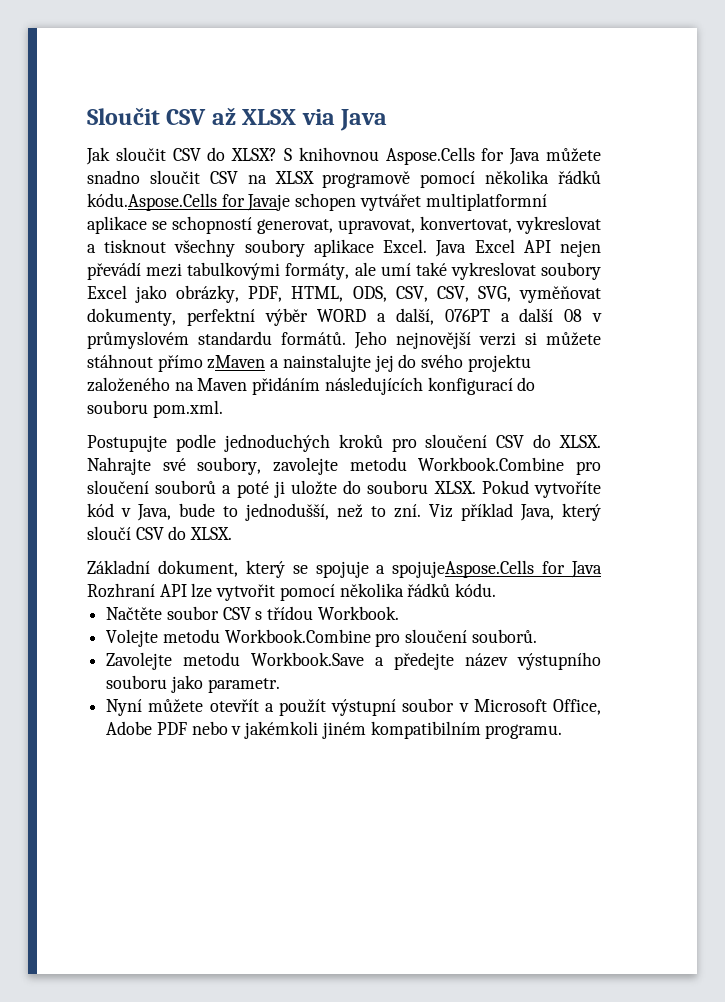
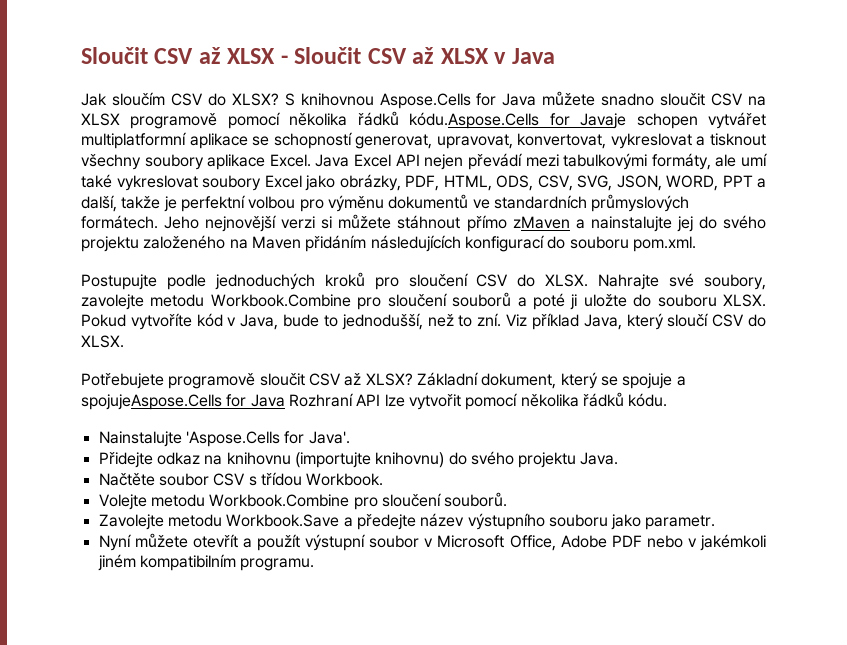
- Sloučit CSV až XLSX via Java
+ Sloučit CSV až XLSX - Sloučit CSV až XLSX v Java
- Jak sloučit CSV do XLSX?
+ Jak sloučím CSV do XLSX?
- Java Excel API nejen převádí mezi tabulkovými formáty, ale umí také vykreslovat soubory Excel jako obrázky, PDF, HTML, ODS, CSV, CSV, SVG, vyměňovat dokumenty, perfektní výběr WORD a další, 076PT a další 08 v průmyslovém standardu formátů.
+ Java Excel API nejen převádí mezi tabulkovými formáty, ale umí také vykreslovat soubory Excel jako obrázky, PDF, HTML, ODS, CSV, SVG, JSON, WORD, PPT a další, takže je perfektní volbou pro výměnu dokumentů ve standardních průmyslových formátech.
+ Potřebujete programově sloučit CSV až XLSX?
+ Nainstalujte 'Aspose.Cells for Java'.
+ Přidejte odkaz na knihovnu (importujte knihovnu) do svého projektu Java.

